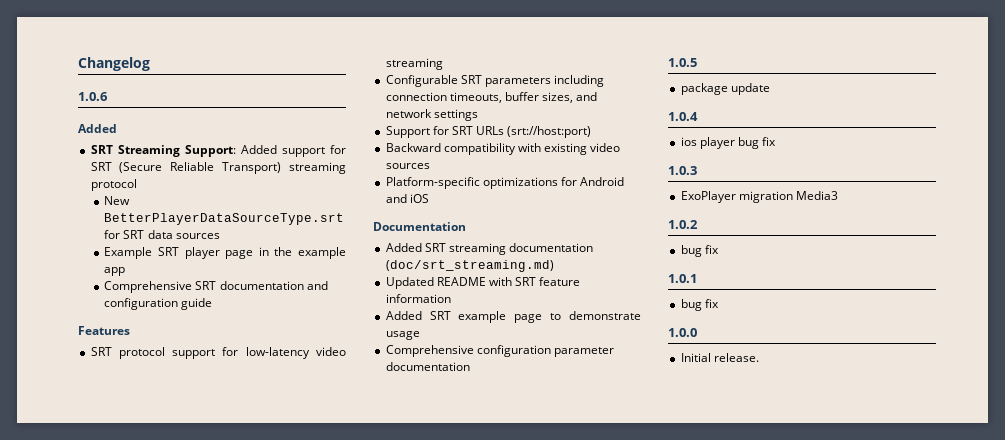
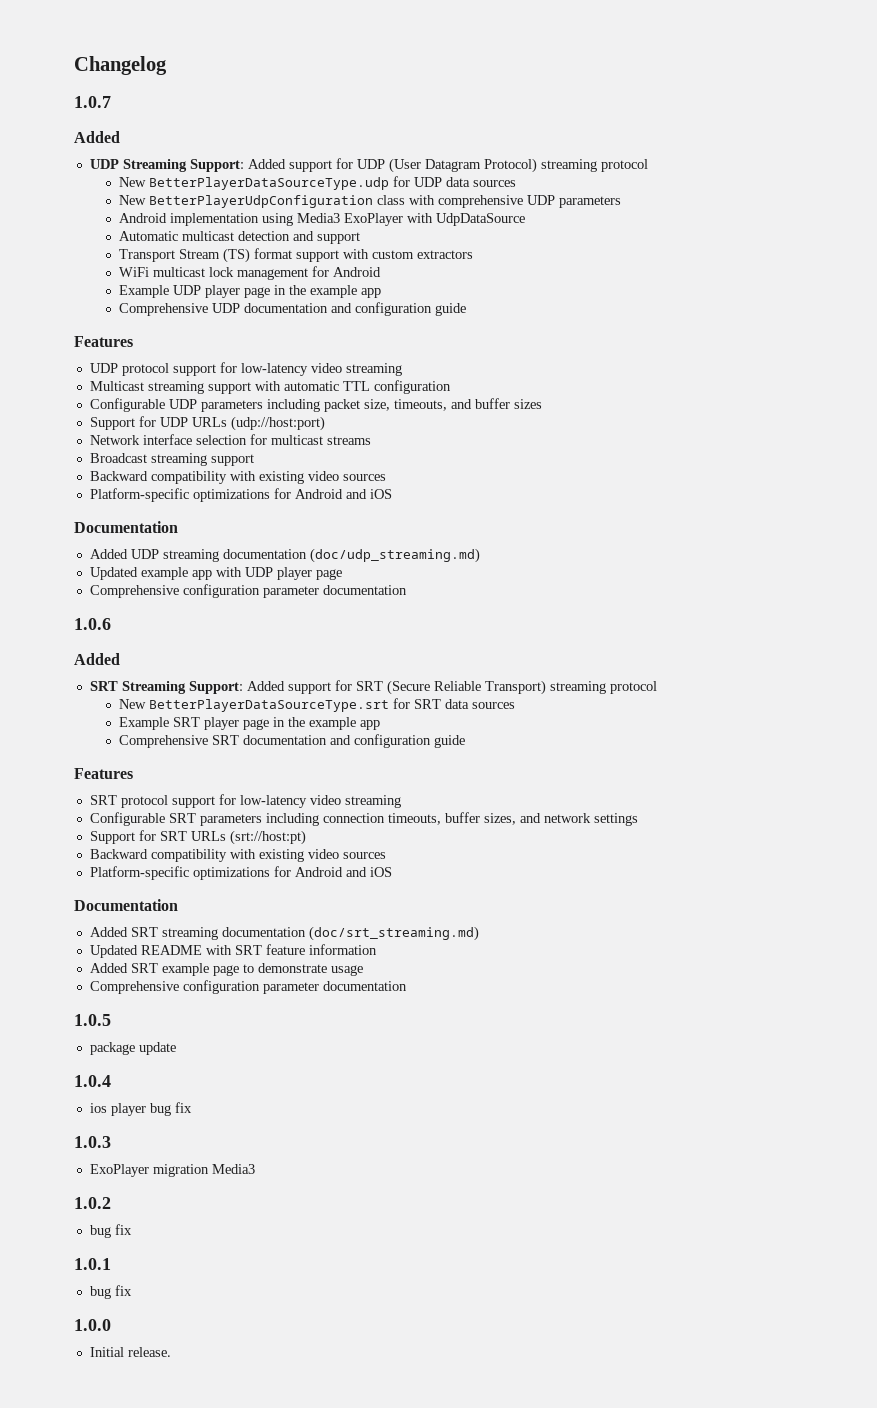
+ 1.0.7
+ Added
+ UDP Streaming Support: Added support for UDP (User Datagram Protocol) streaming protocol
+ New BetterPlayerDataSourceType.udp for UDP data sources
+ New BetterPlayerUdpConfiguration class with comprehensive UDP parameters
+ Android implementation using Media3 ExoPlayer with UdpDataSource
+ Automatic multicast detection and support
+ Transport Stream (TS) format support with custom extractors
+ WiFi multicast lock management for Android
+ Example UDP player page in the example app
+ Comprehensive UDP documentation and configuration guide
+ Features
+ UDP protocol support for low-latency video streaming
+ Multicast streaming support with automatic TTL configuration
+ Configurable UDP parameters including packet size, timeouts, and buffer sizes
+ Support for UDP URLs (udp://host:port)
+ Network interface selection for multicast streams
+ Broadcast streaming support
+ Backward compatibility with existing video sources
+ Platform-specific optimizations for Android and iOS
+ Documentation
+ Added UDP streaming documentation (doc/udp_streaming.md)
+ Updated example app with UDP player page
+ Comprehensive configuration parameter documentation
- Support for SRT URLs (srt://host:port)
+ Support for SRT URLs (srt://host:pt)

